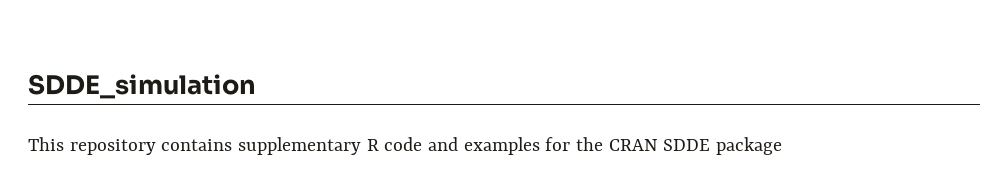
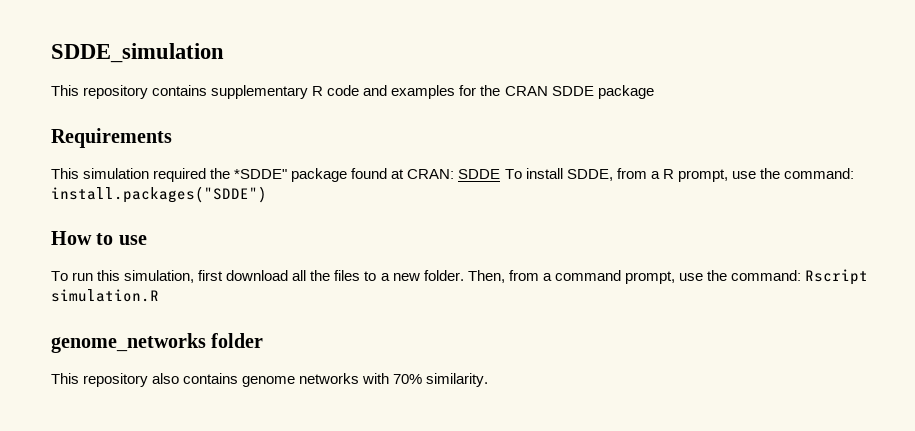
+ Requirements
+ This simulation required the *SDDE" package found at CRAN: SDDE To install SDDE, from a R prompt, use the command: install.packages("SDDE")
+ How to use
+ To run this simulation, first download all the files to a new folder. Then, from a command prompt, use the command: Rscript simulation.R
+ genome_networks folder
+ This repository also contains genome networks with 70% similarity.

